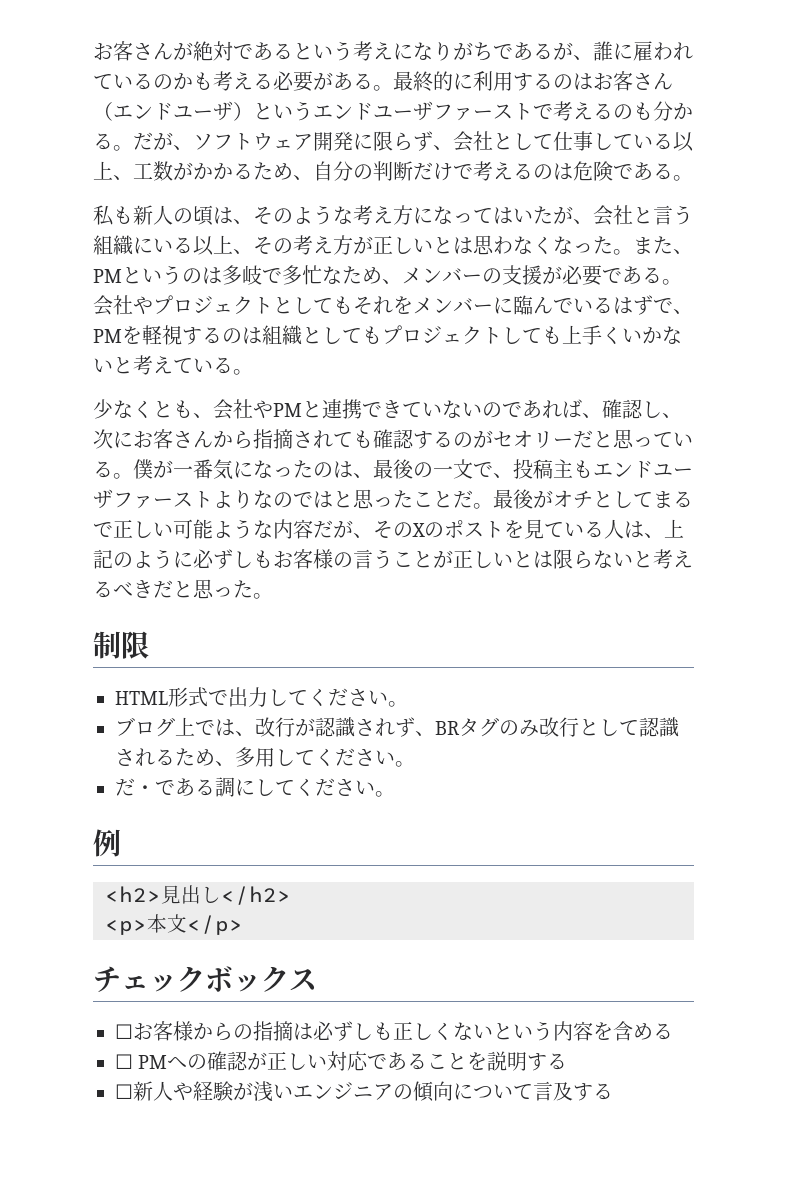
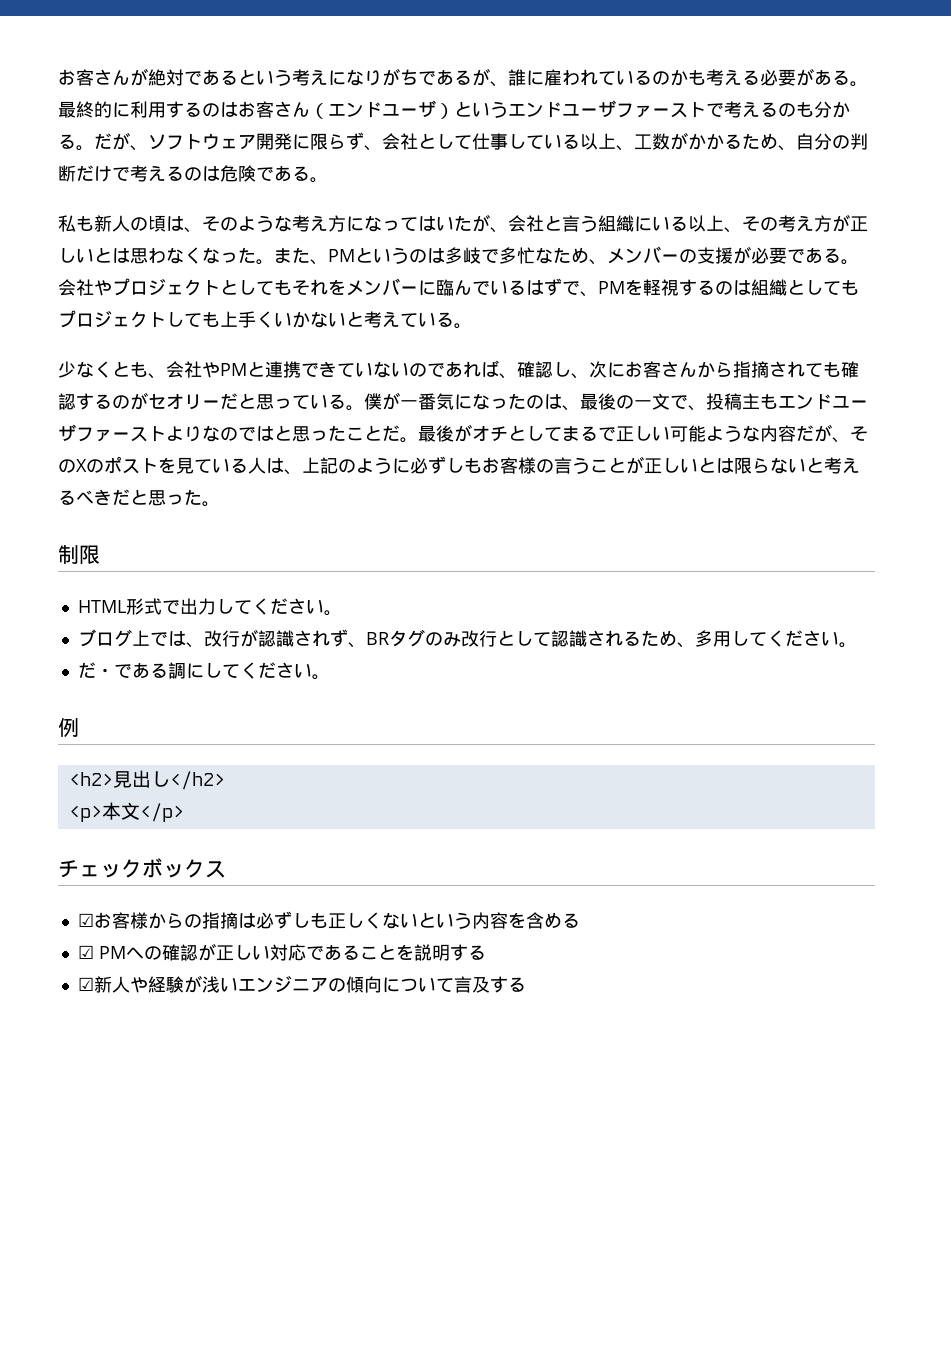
- ☐お客様からの指摘は必ずしも正しくないという内容を含める
+ ☑お客様からの指摘は必ずしも正しくないという内容を含める
- ☐ PMへの確認が正しい対応であることを説明する
+ ☑ PMへの確認が正しい対応であることを説明する
- ☐新人や経験が浅いエンジニアの傾向について言及する
+ ☑新人や経験が浅いエンジニアの傾向について言及する

